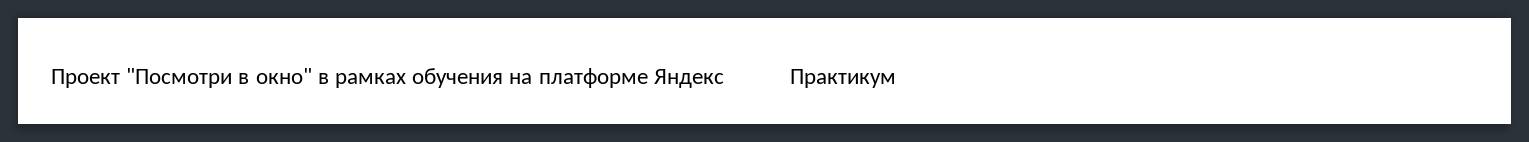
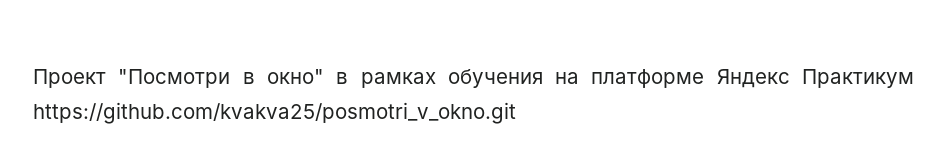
- Проект "Посмотри в окно" в рамках обучения на платформе Яндекс Практикум
+ Проект "Посмотри в окно" в рамках обучения на платформе Яндекс Практикум https://github.com/kvakva25/posmotri_v_okno.git

